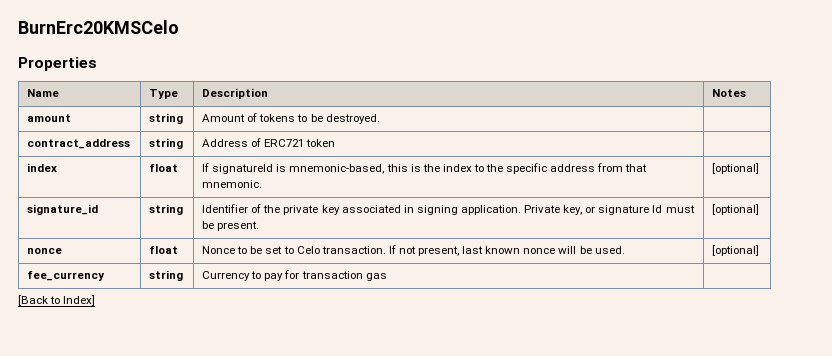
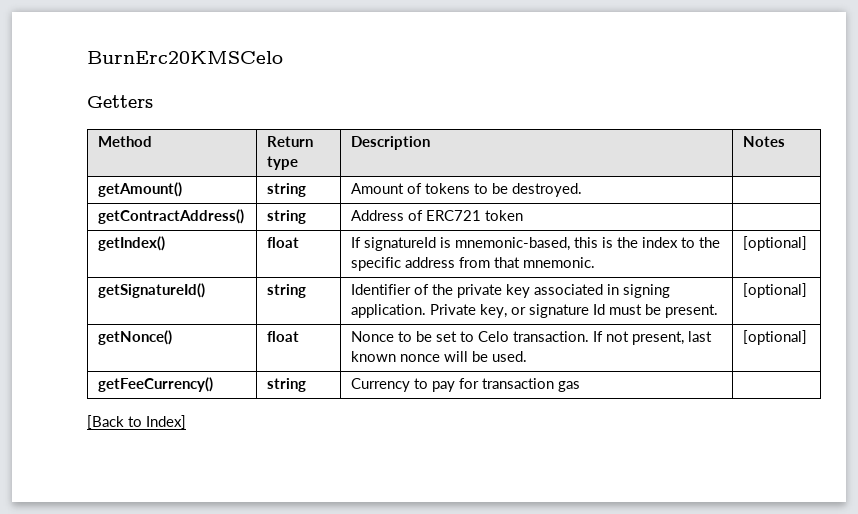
- Properties
- Name | Type | Description | Notes
+ Getters
+ Method | Return type | Description | Notes
- amount | string | Amount of tokens to be destroyed. |
+ getAmount() | string | Amount of tokens to be destroyed. |
- contract_address | string | Address of ERC721 token |
+ getContractAddress() | string | Address of ERC721 token |
- index | float | If signatureId is mnemonic-based, this is the index to the specific address from that mnemonic. | [optional]
+ getIndex() | float | If signatureId is mnemonic-based, this is the index to the specific address from that mnemonic. | [optional]
- signature_id | string | Identifier of the private key associated in signing application. Private key, or signature Id must be present. | [optional]
+ getSignatureId() | string | Identifier of the private key associated in signing application. Private key, or signature Id must be present. | [optional]
- nonce | float | Nonce to be set to Celo transaction. If not present, last known nonce will be used. | [optional]
+ getNonce() | float | Nonce to be set to Celo transaction. If not present, last known nonce will be used. | [optional]
- fee_currency | string | Currency to pay for transaction gas |
+ getFeeCurrency() | string | Currency to pay for transaction gas |

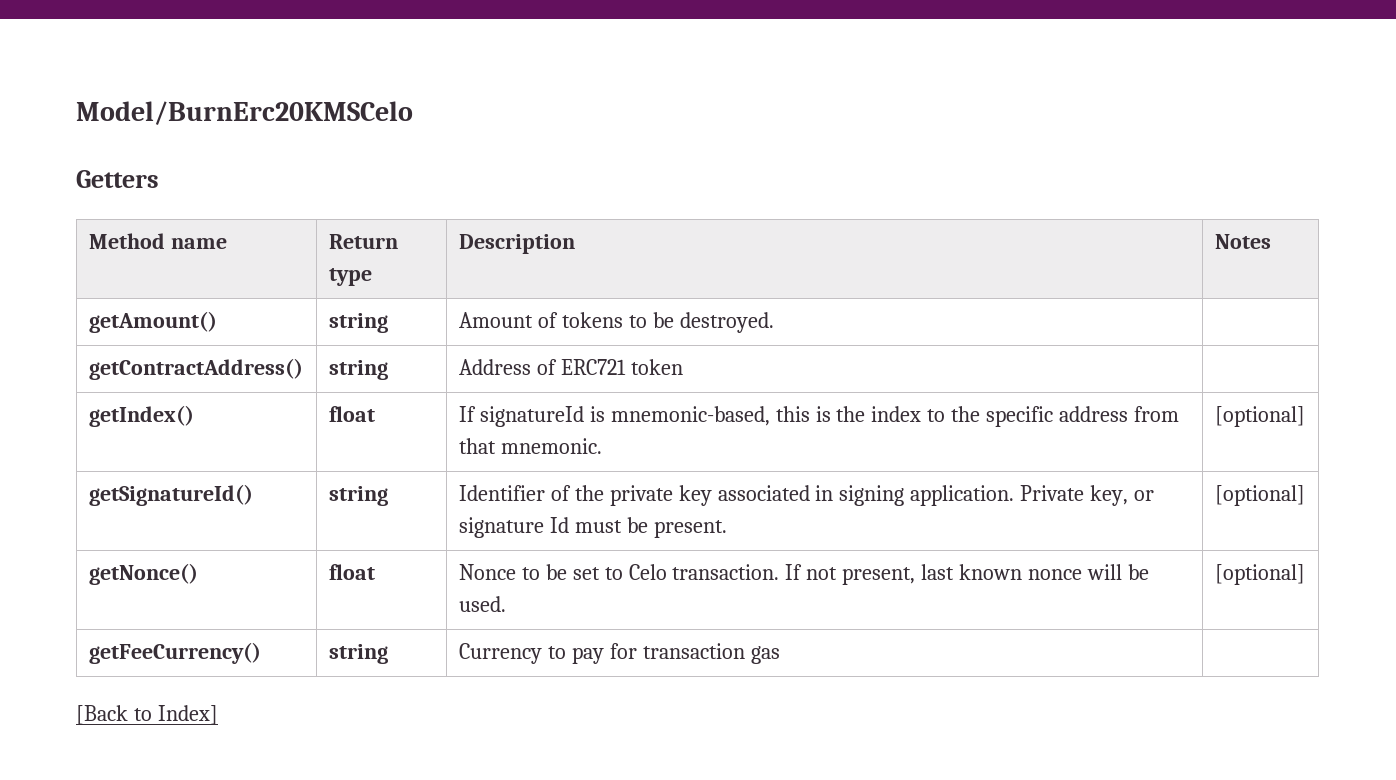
- BurnErc20KMSCelo
+ Model/BurnErc20KMSCelo
- Method | Return type | Description | Notes
+ Method name | Return type | Description | Notes

